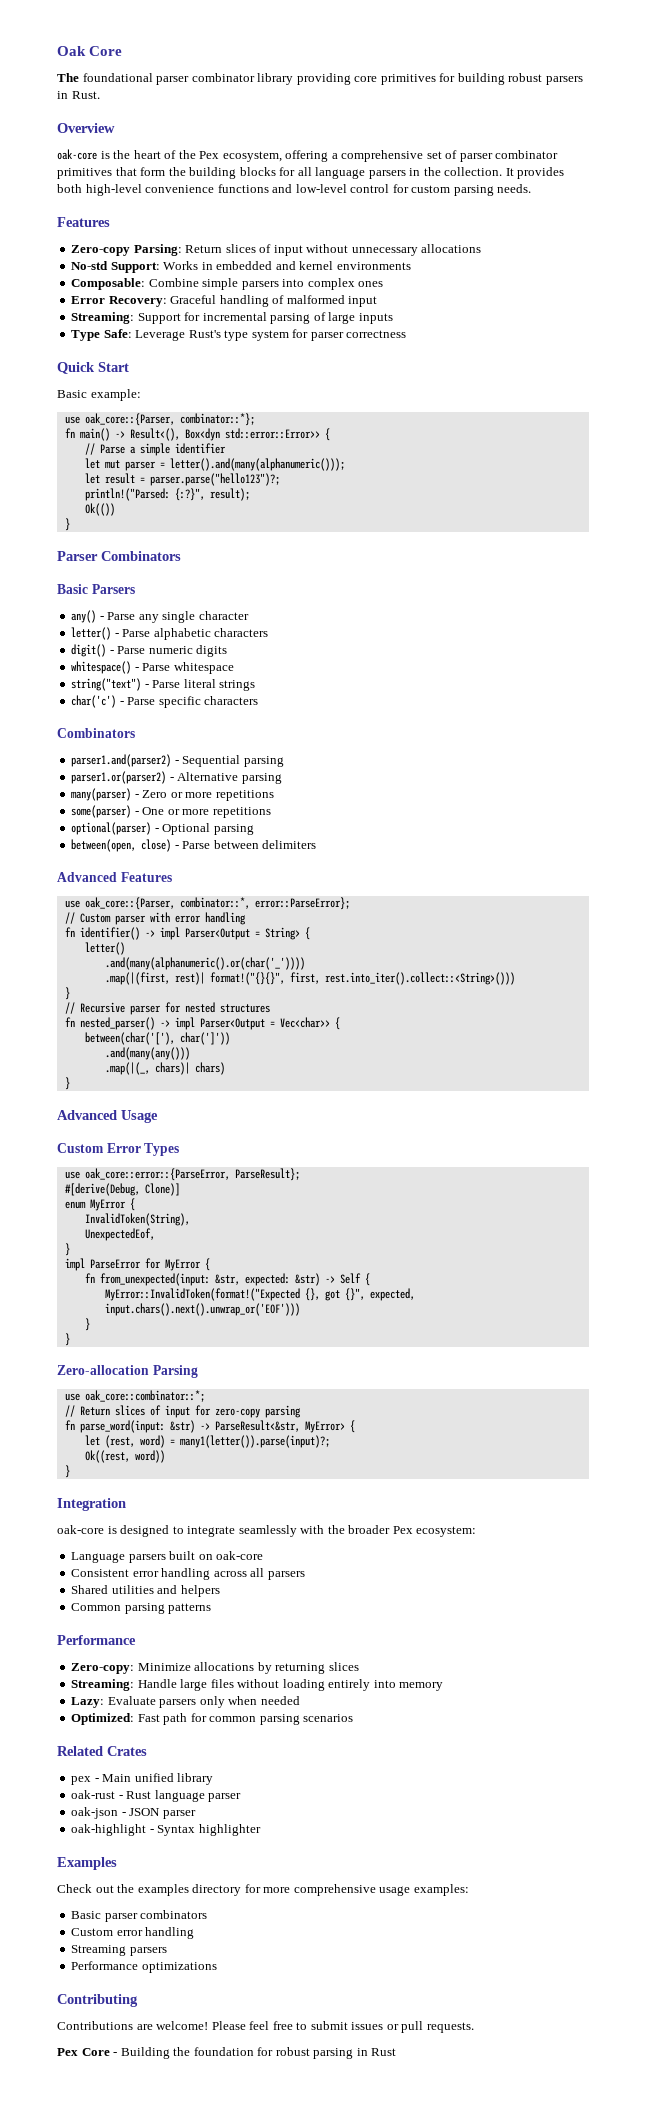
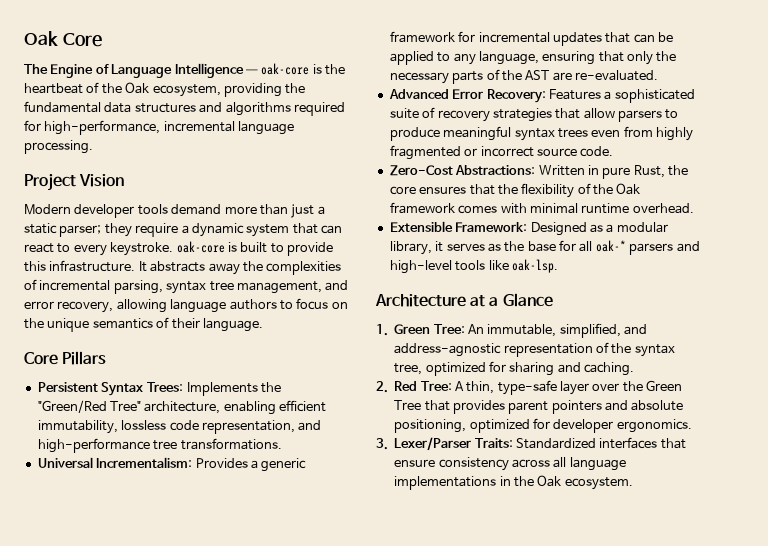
- The foundational parser combinator library providing core primitives for building robust parsers in Rust.
- Overview
- oak-core is the heart of the Pex ecosystem, offering a comprehensive set of parser combinator primitives that form the building blocks for all language parsers in the collection. It provides both high-level convenience functions and low-level control for custom parsing needs.
- Features
- Zero-copy Parsing: Return slices of input without unnecessary allocations
- No-std Support: Works in embedded and kernel environments
- Composable: Combine simple parsers into complex ones
- Error Recovery: Graceful handling of malformed input
- Streaming: Support for incremental parsing of large inputs
- Type Safe: Leverage Rust's type system for parser correctness
- Quick Start
- Basic example:
- use oak_core::{Parser, combinator::*};
- fn main() -> Result<(), Box<dyn std::error::Error>> {
- // Parse a simple identifier
- let mut parser = letter().and(many(alphanumeric()));
- let result = parser.parse("hello123")?;
- println!("Parsed: {:?}", result);
- Ok(())
- }
- Parser Combinators
- Basic Parsers
- any() - Parse any single character
- letter() - Parse alphabetic characters
- digit() - Parse numeric digits
- whitespace() - Parse whitespace
- string("text") - Parse literal strings
- char('c') - Parse specific characters
- Combinators
- parser1.and(parser2) - Sequential parsing
- parser1.or(parser2) - Alternative parsing
- many(parser) - Zero or more repetitions
- some(parser) - One or more repetitions
- optional(parser) - Optional parsing
- between(open, close) - Parse between delimiters
- Advanced Features
- use oak_core::{Parser, combinator::*, error::ParseError};
- // Custom parser with error handling
- fn identifier() -> impl Parser<Output = String> {
- letter()
- .and(many(alphanumeric().or(char('_'))))
- .map(|(first, rest)| format!("{}{}", first, rest.into_iter().collect::<String>()))
- }
- // Recursive parser for nested structures
- fn nested_parser() -> impl Parser<Output = Vec<char>> {
- between(char('['), char(']'))
- .and(many(any()))
- .map(|(_, chars)| chars)
- }
- Advanced Usage
- Custom Error Types
- use oak_core::error::{ParseError, ParseResult};
- #[derive(Debug, Clone)]
- enum MyError {
- InvalidToken(String),
- UnexpectedEof,
- }
- impl ParseError for MyError {
- fn from_unexpected(input: &str, expected: &str) -> Self {
- MyError::InvalidToken(format!("Expected {}, got {}", expected, input.chars().next().unwrap_or('EOF')))
- }
- }
- Zero-allocation Parsing
- use oak_core::combinator::*;
- // Return slices of input for zero-copy parsing
- fn parse_word(input: &str) -> ParseResult<&str, MyError> {
- let (rest, word) = many1(letter()).parse(input)?;
- Ok((rest, word))
- }
- Integration
- oak-core is designed to integrate seamlessly with the broader Pex ecosystem:
- Language parsers built on oak-core
- Consistent error handling across all parsers
- Shared utilities and helpers
- Common parsing patterns
- Performance
- Zero-copy: Minimize allocations by returning slices
- Streaming: Handle large files without loading entirely into memory
- Lazy: Evaluate parsers only when needed
- Optimized: Fast path for common parsing scenarios
- Related Crates
- pex - Main unified library
- oak-rust - Rust language parser
- oak-json - JSON parser
- oak-highlight - Syntax highlighter
- Examples
- Check out the examples directory for more comprehensive usage examples:
- Basic parser combinators
- Custom error handling
- Streaming parsers
- Performance optimizations
- Contributing
- Contributions are welcome! Please feel free to submit issues or pull requests.
- Pex Core - Building the foundation for robust parsing in Rust
+ The Engine of Language Intelligence — oak-core is the heartbeat of the Oak ecosystem, providing the fundamental data structures and algorithms required for high-performance, incremental language processing.
+ Project Vision
+ Modern developer tools demand more than just a static parser; they require a dynamic system that can react to every keystroke. oak-core is built to provide this infrastructure. It abstracts away the complexities of incremental parsing, syntax tree management, and error recovery, allowing language authors to focus on the unique semantics of their language.
+ Core Pillars
+ Persistent Syntax Trees: Implements the "Green/Red Tree" architecture, enabling efficient immutability, lossless code representation, and high-performance tree transformations.
+ Universal Incrementalism: Provides a generic framework for incremental updates that can be applied to any language, ensuring that only the necessary parts of the AST are re-evaluated.
+ Advanced Error Recovery: Features a sophisticated suite of recovery strategies that allow parsers to produce meaningful syntax trees even from highly fragmented or incorrect source code.
+ Zero-Cost Abstractions: Written in pure Rust, the core ensures that the flexibility of the Oak framework comes with minimal runtime overhead.
+ Extensible Framework: Designed as a modular library, it serves as the base for all oak-* parsers and high-level tools like oak-lsp.
+ Architecture at a Glance
+ 1. Green Tree: An immutable, simplified, and address-agnostic representation of the syntax tree, optimized for sharing and caching.
+ 2. Red Tree: A thin, type-safe layer over the Green Tree that provides parent pointers and absolute positioning, optimized for developer ergonomics.
+ 3. Lexer/Parser Traits: Standardized interfaces that ensure consistency across all language implementations in the Oak ecosystem.

